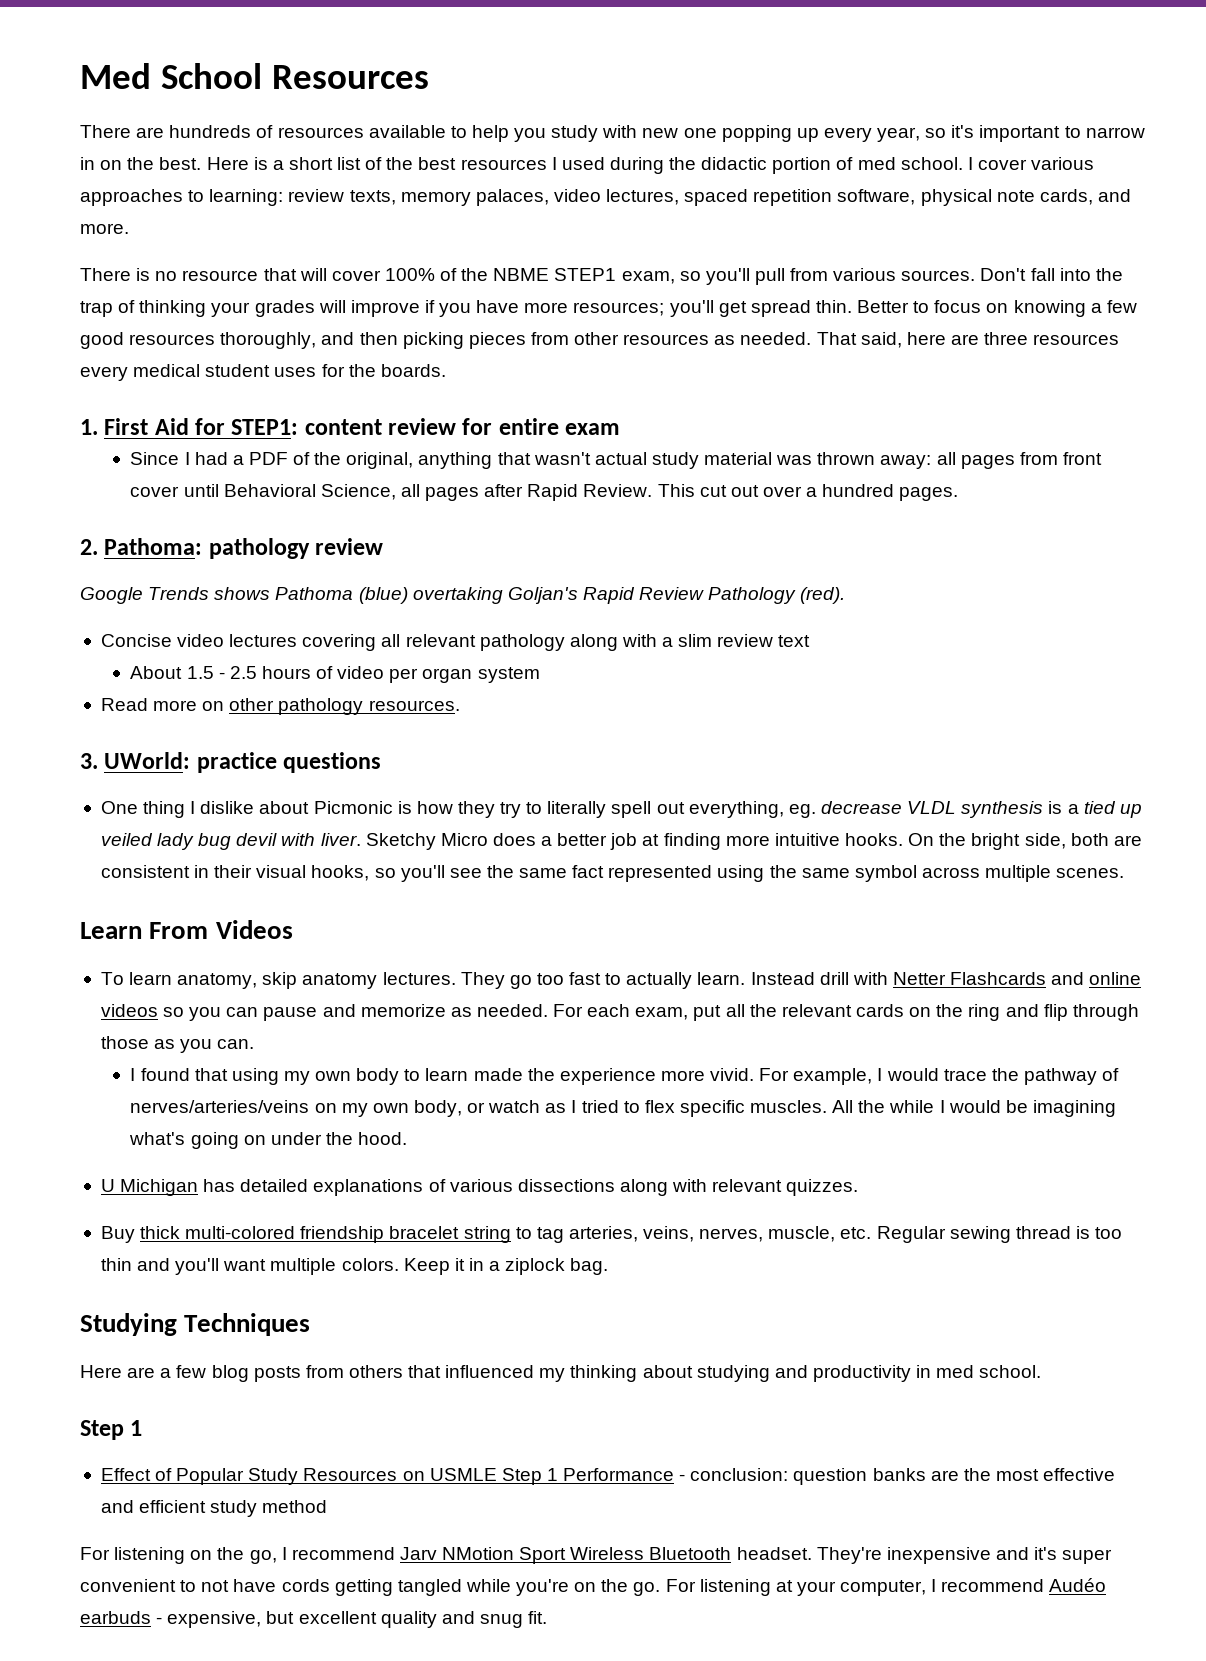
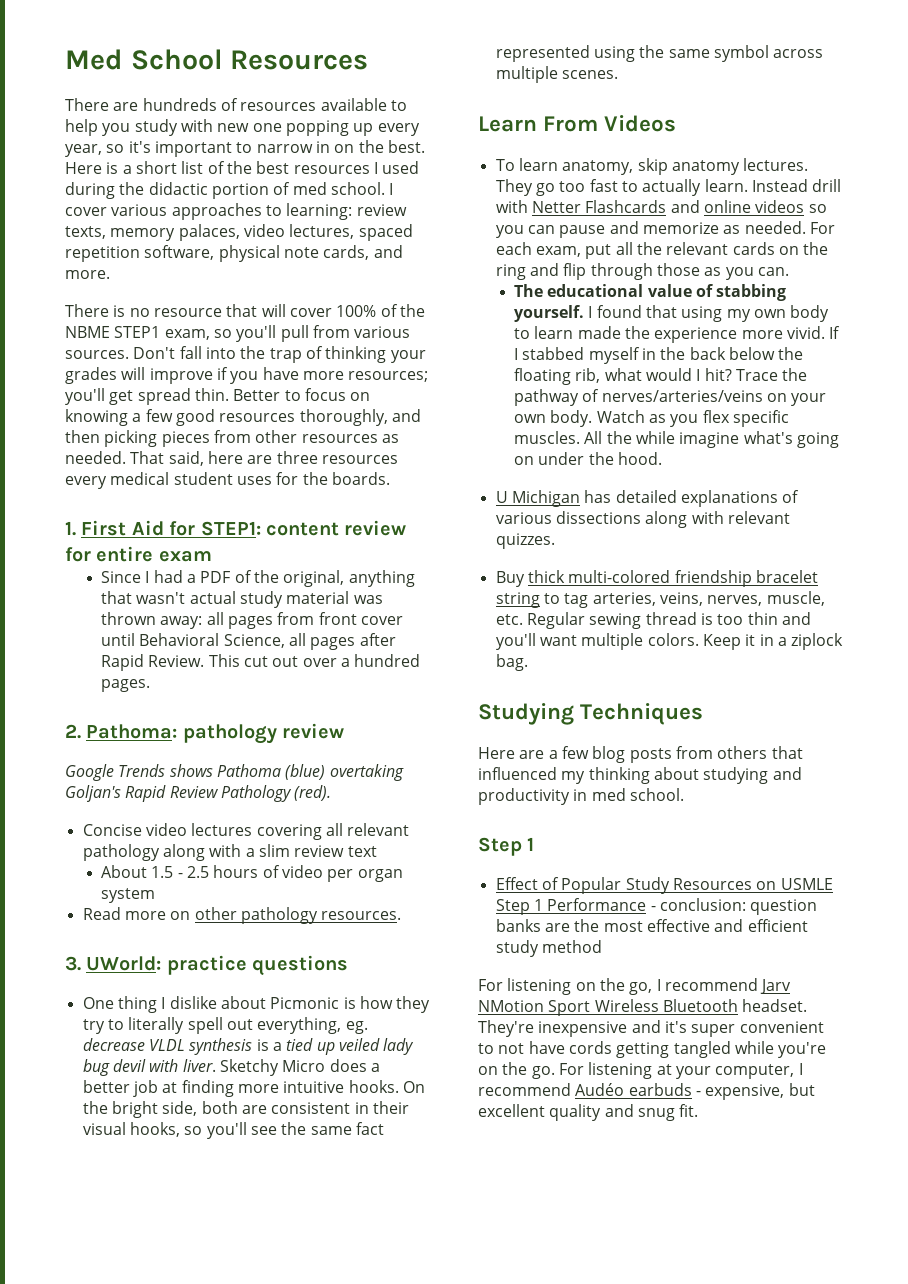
+ The educational value of stabbing yourself.
- For example, I would trace the pathway of nerves/arteries/veins on my own body, or watch as I tried to flex specific muscles.
+ If I stabbed myself in the back below the floating rib, what would I hit? Trace the pathway of nerves/arteries/veins on your own body. Watch as you flex specific muscles.
- All the while I would be imagining what's going on under the hood.
+ All the while imagine what's going on under the hood.

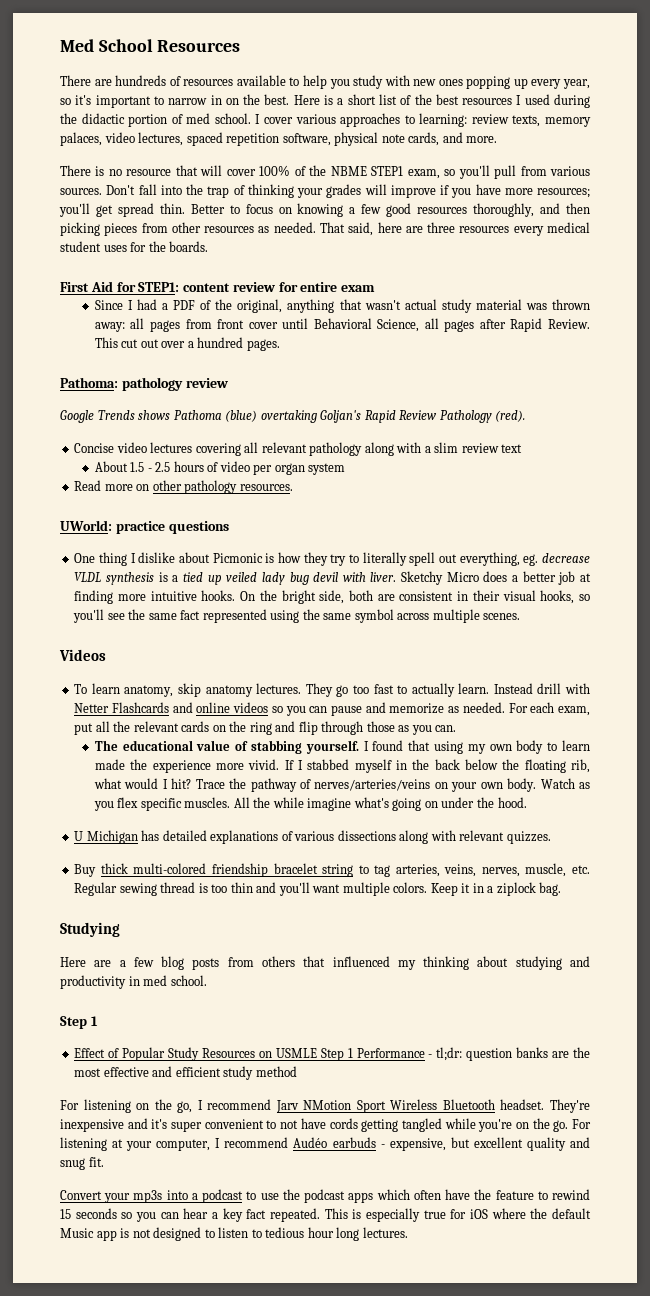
- There are hundreds of resources available to help you study with new one popping up every year, so it's important to narrow in on the best.
+ There are hundreds of resources available to help you study with new ones popping up every year, so it's important to narrow in on the best.
- 1. First Aid for STEP1: content review for entire exam
+ First Aid for STEP1: content review for entire exam
- 2. Pathoma: pathology review
+ Pathoma: pathology review
- 3. UWorld: practice questions
+ UWorld: practice questions
- Learn From Videos
+ Videos
- Studying Techniques
+ Studying
- Effect of Popular Study Resources on USMLE Step 1 Performance - conclusion: question banks are the most effective and efficient study method
+ Effect of Popular Study Resources on USMLE Step 1 Performance - tl;dr: question banks are the most effective and efficient study method
+ Convert your mp3s into a podcast to use the podcast apps which often have the feature to rewind 15 seconds so you can hear a key fact repeated. This is especially true for iOS where the default Music app is not designed to listen to tedious hour long lectures.

